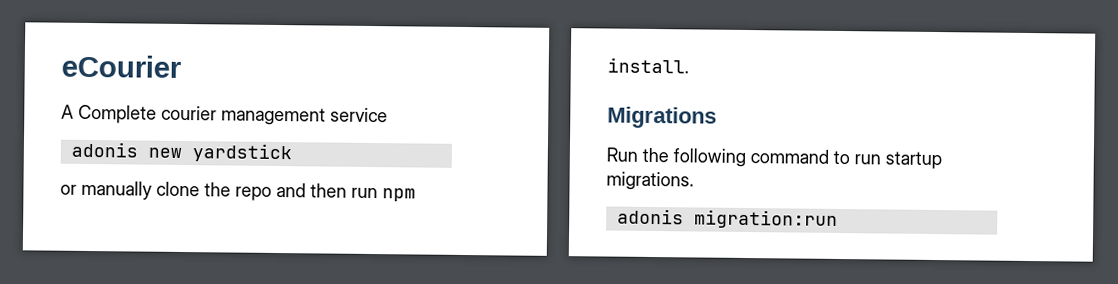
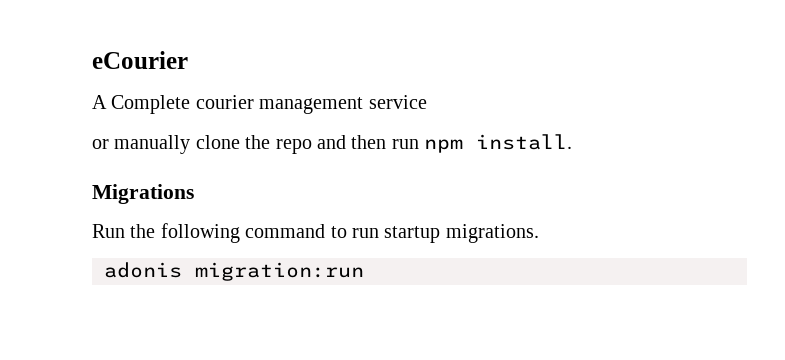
- adonis new yardstick

